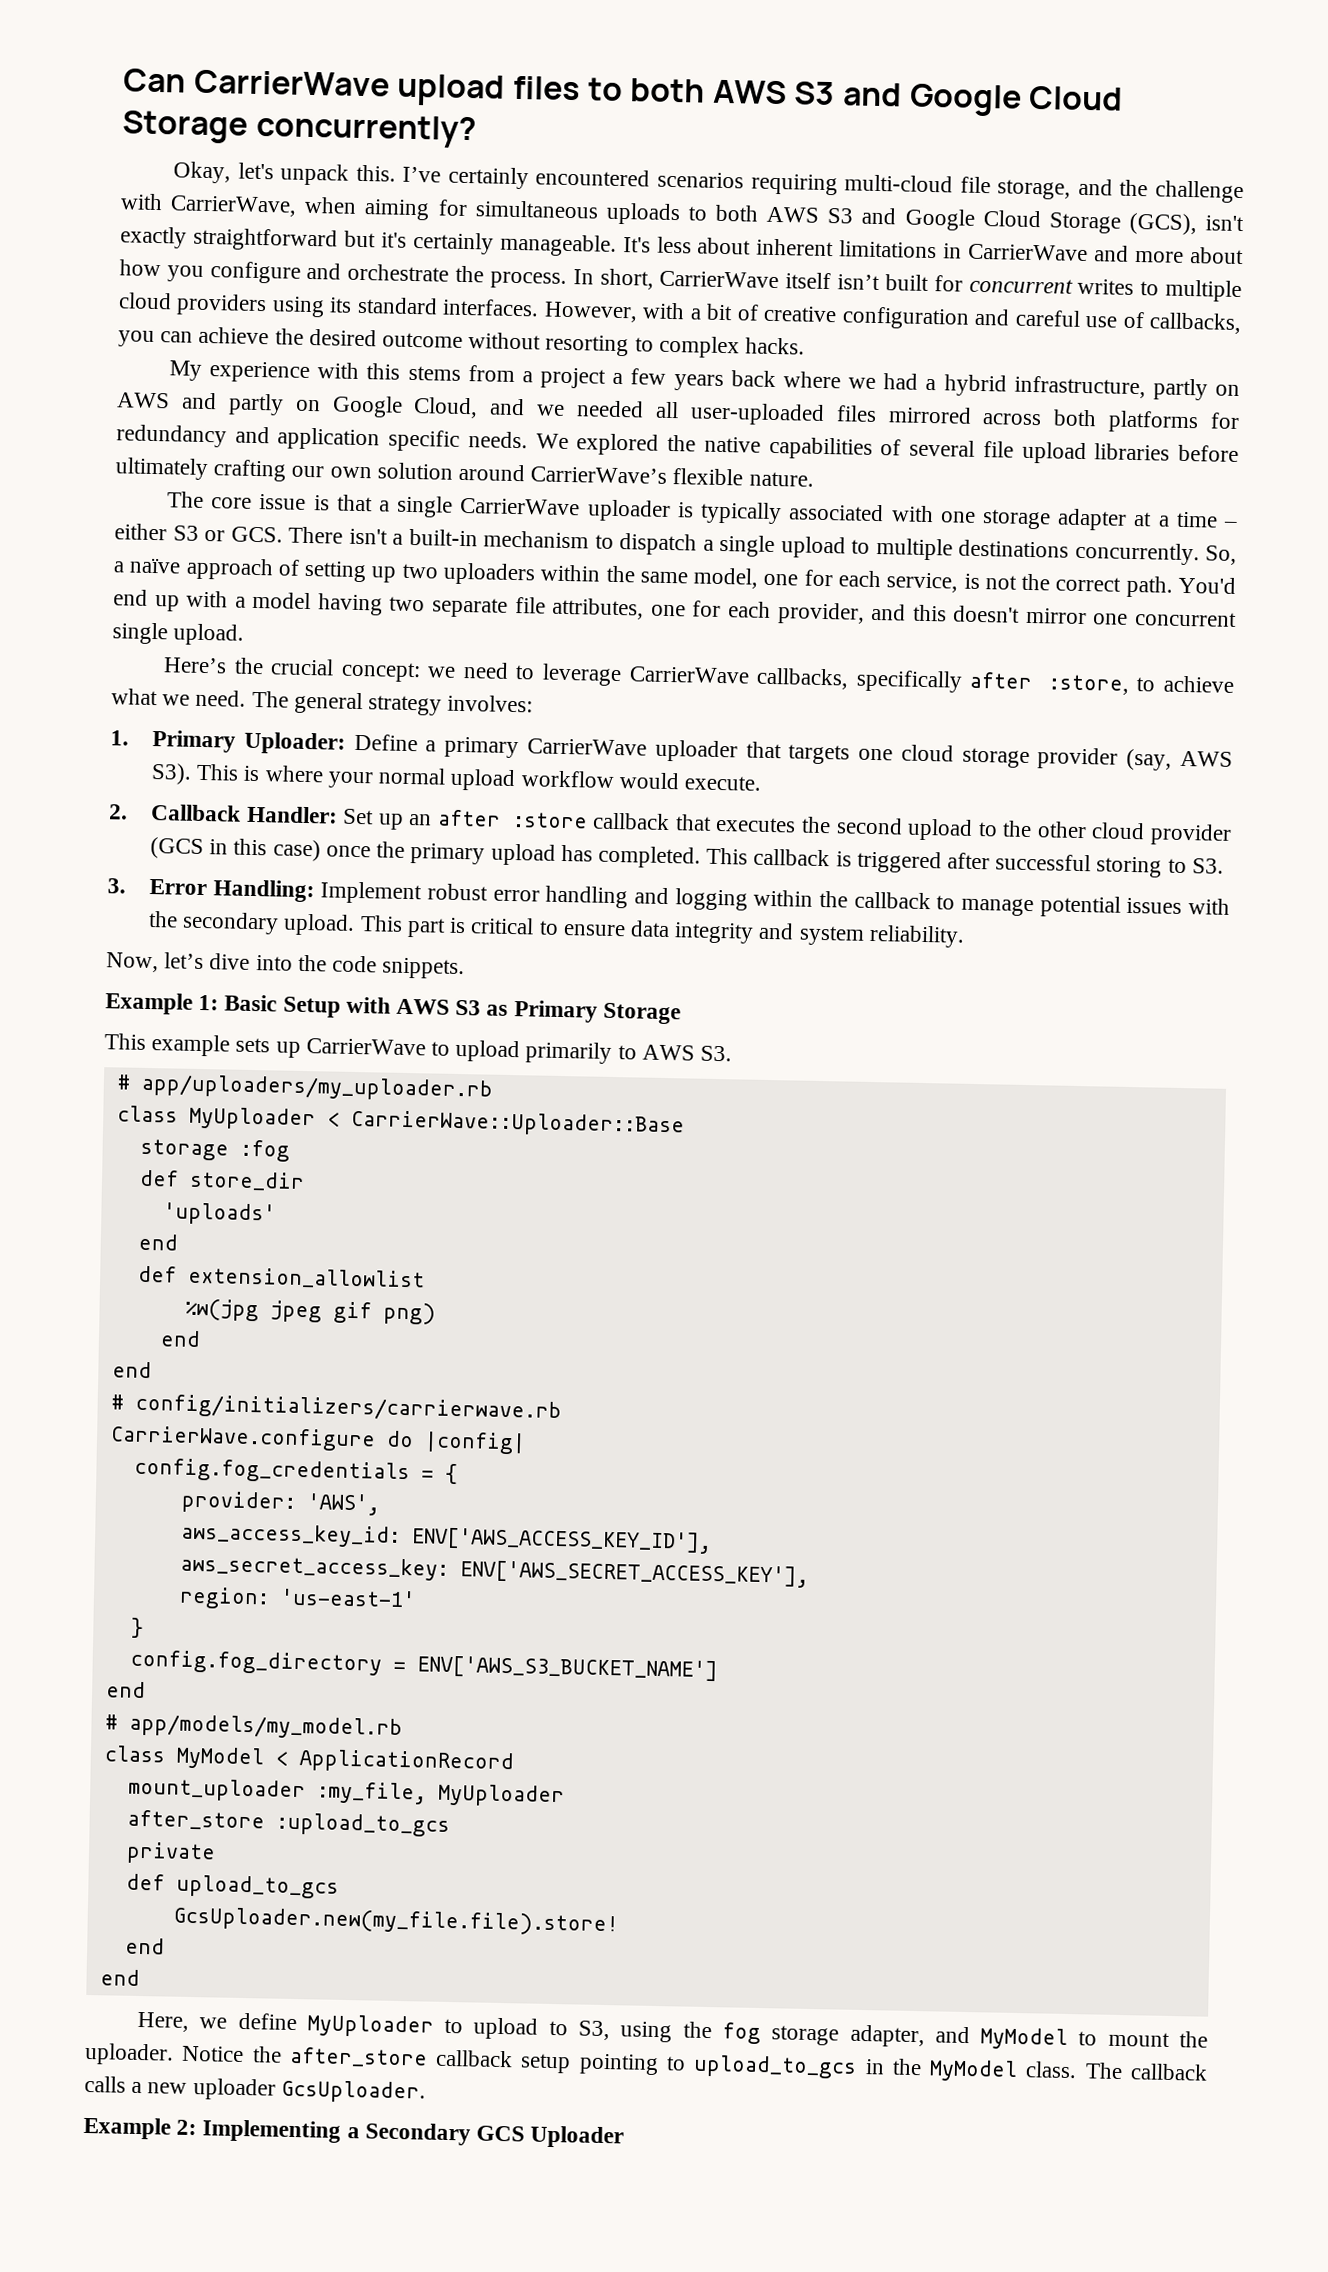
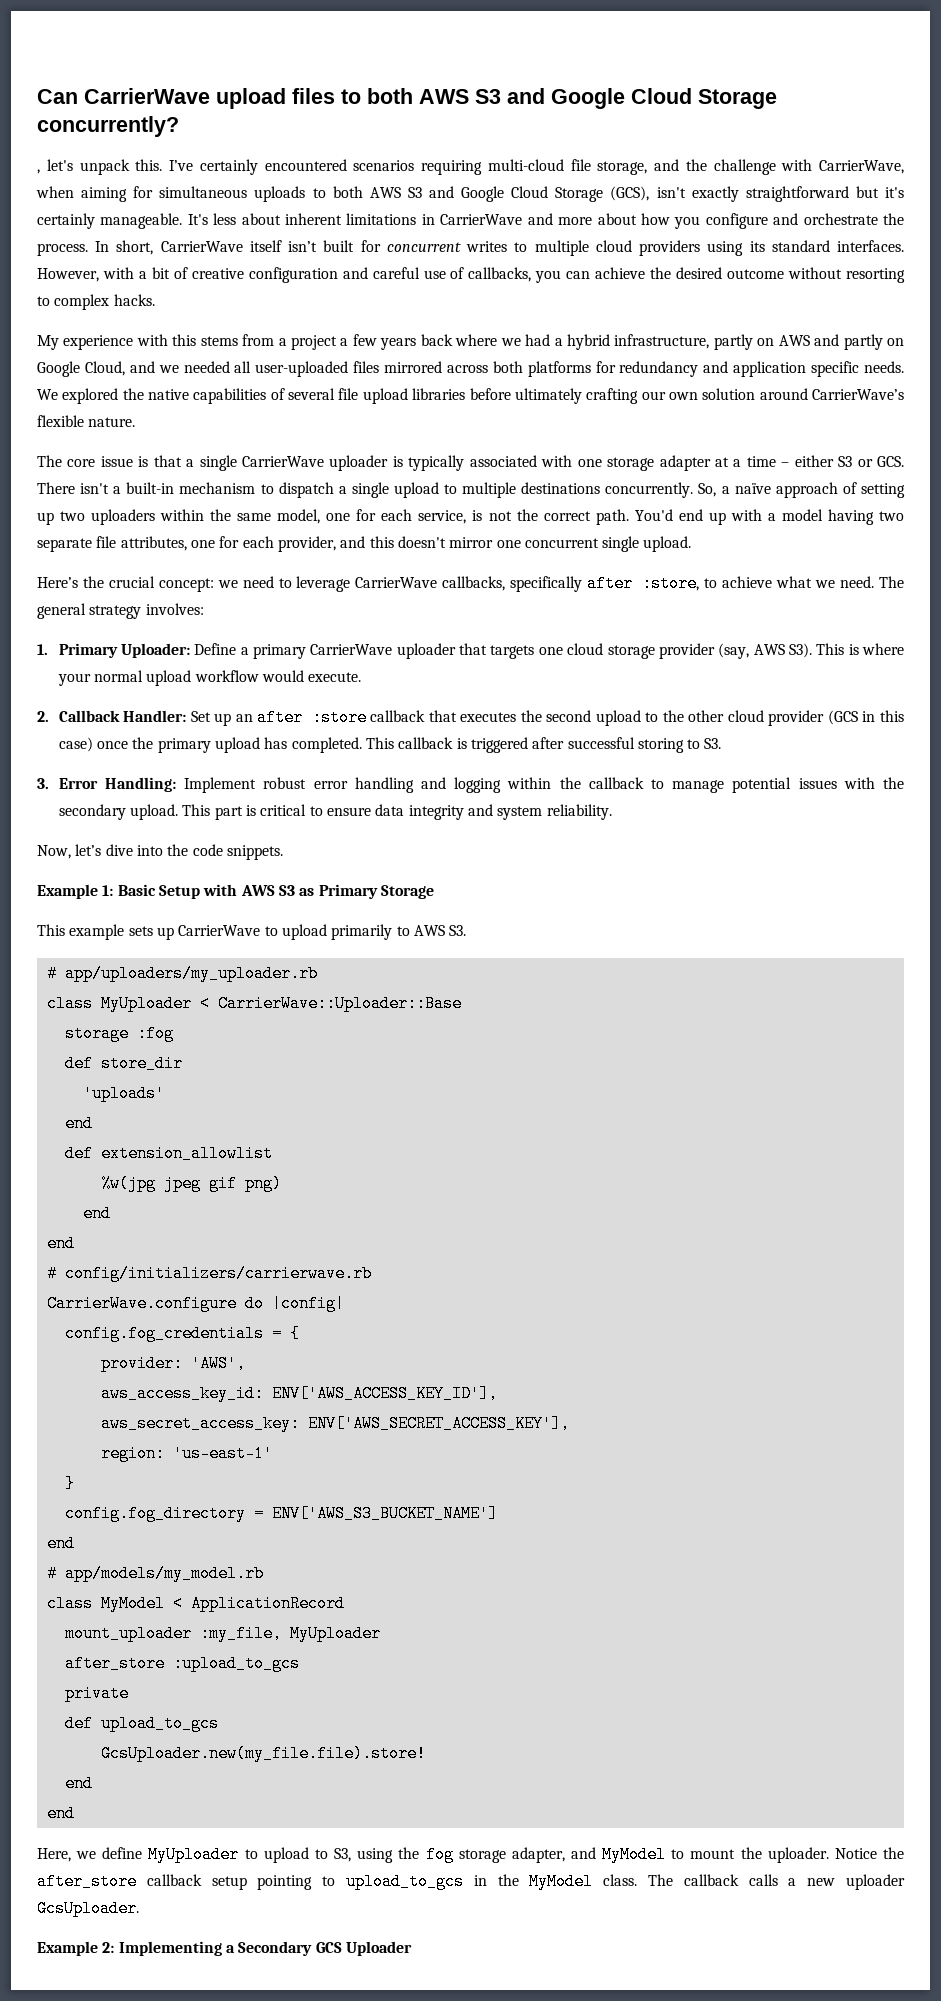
- Okay, let's unpack this.
+ , let's unpack this.

